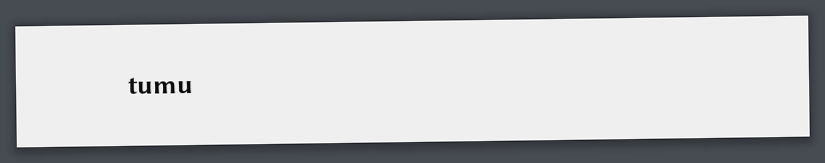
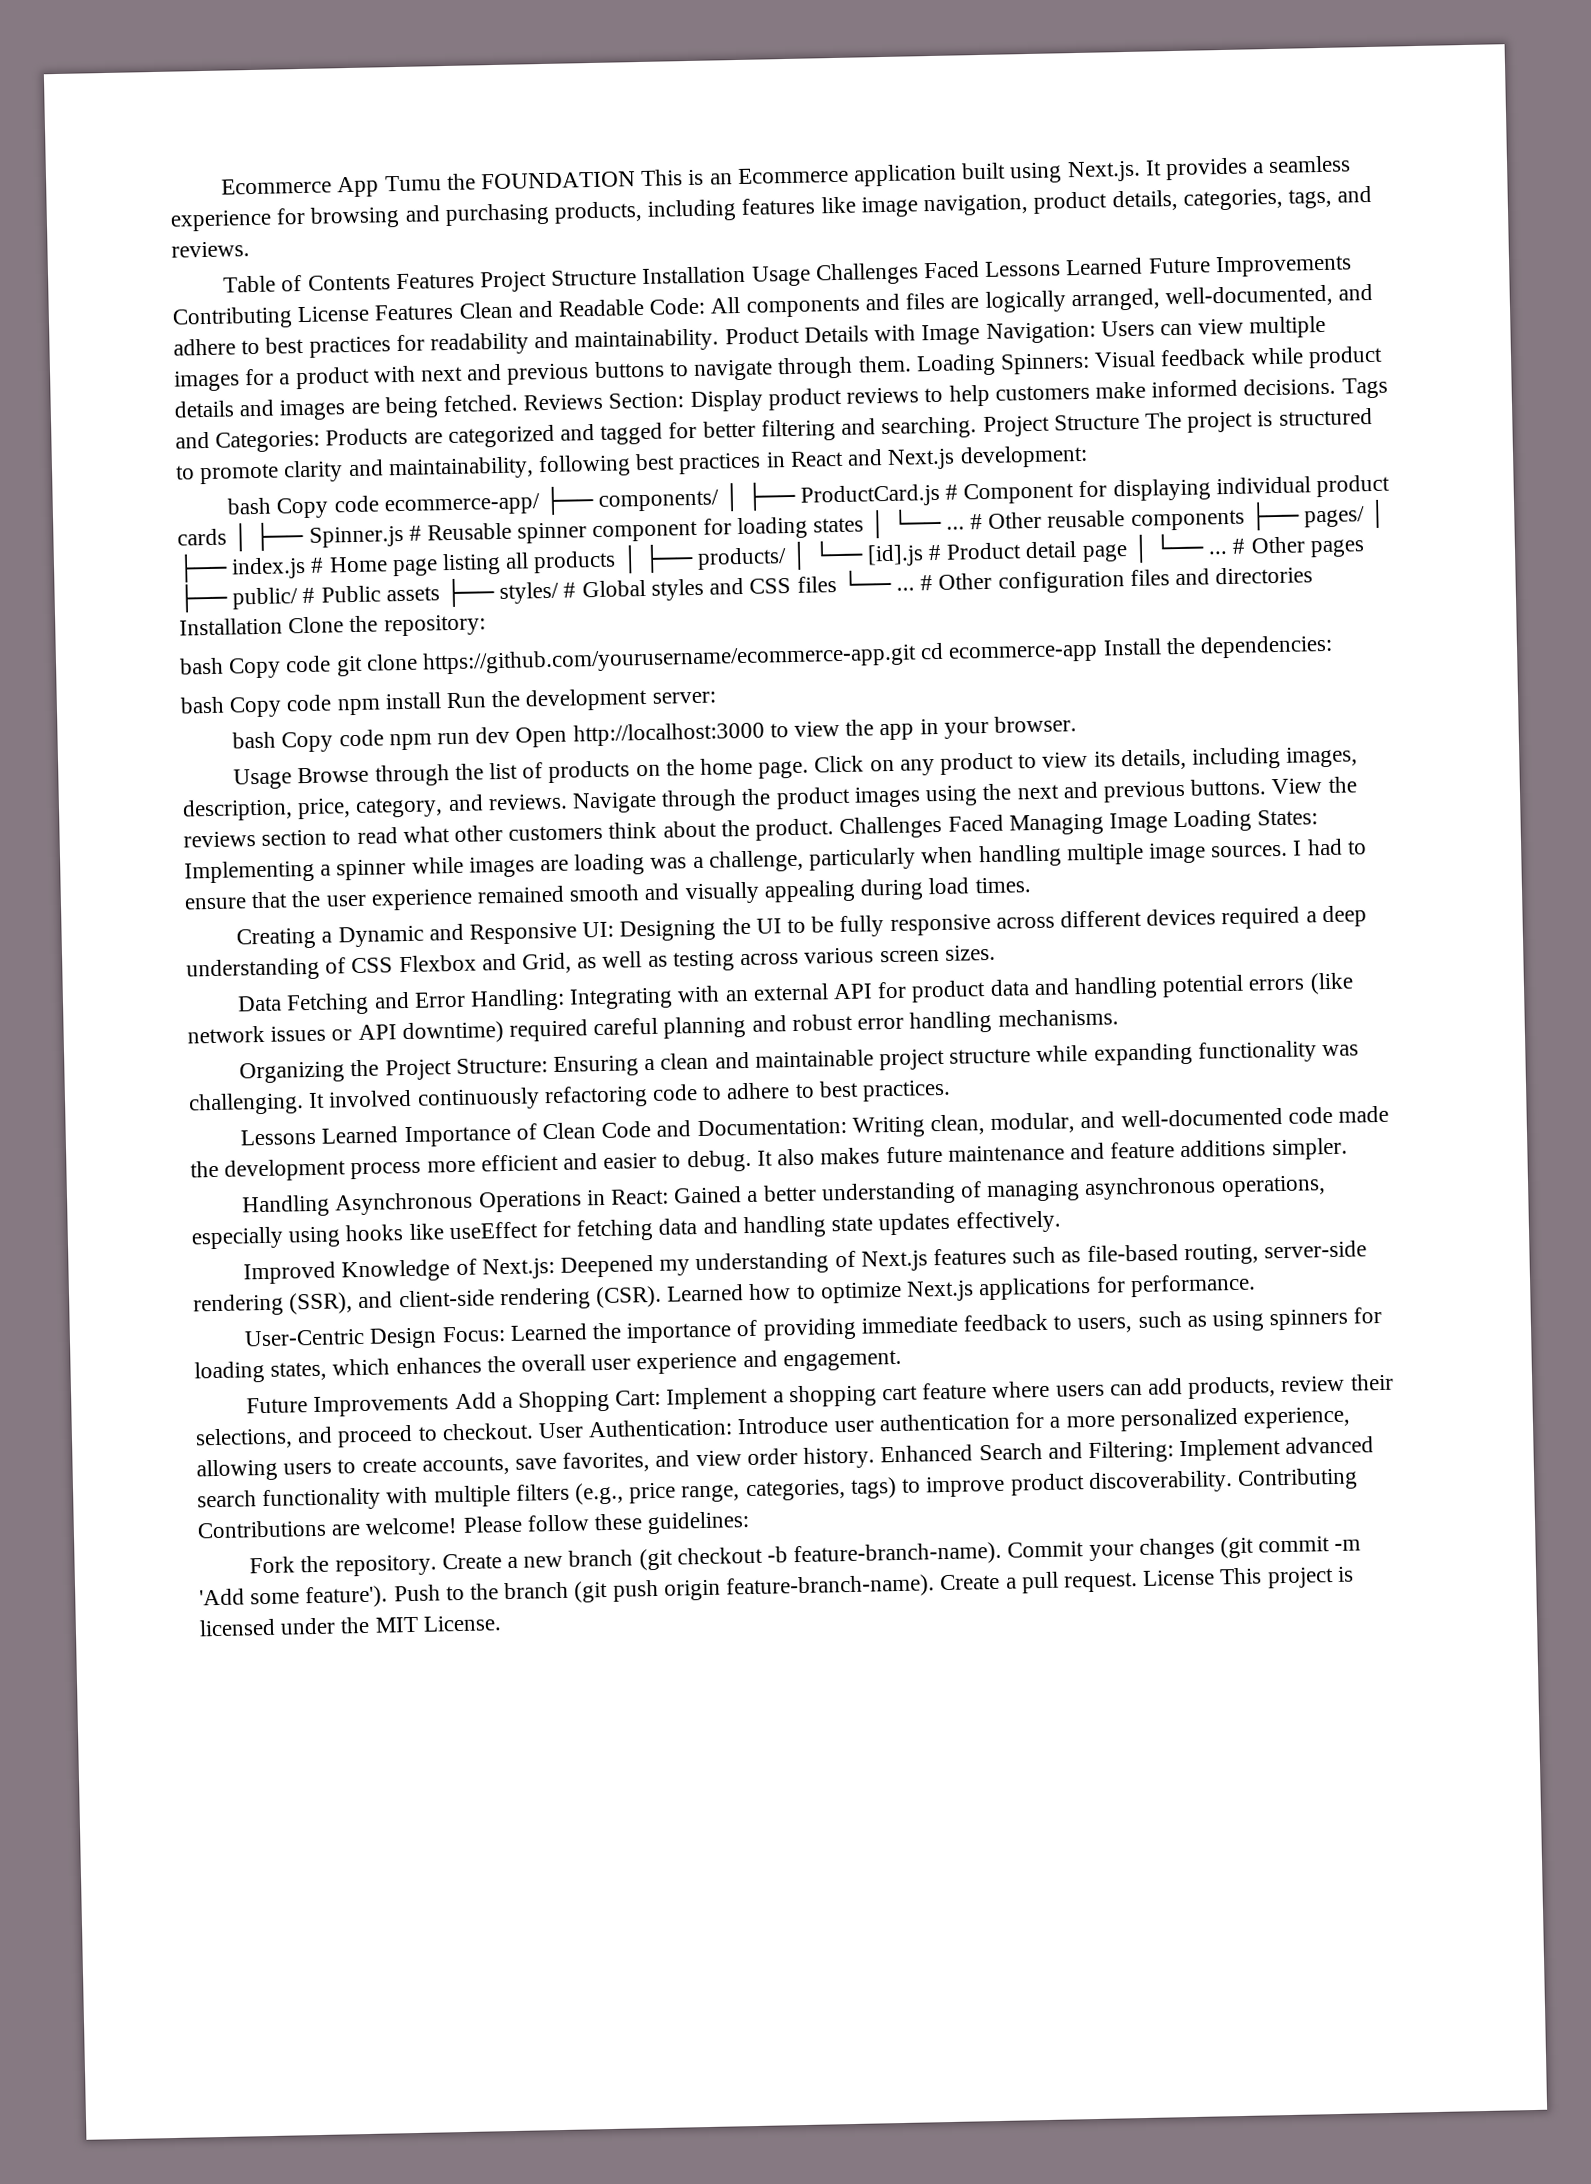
- tumu
+ Ecommerce App Tumu the FOUNDATION This is an Ecommerce application built using Next.js. It provides a seamless experience for browsing and purchasing products, including features like image navigation, product details, categories, tags, and reviews.
+ Table of Contents Features Project Structure Installation Usage Challenges Faced Lessons Learned Future Improvements Contributing License Features Clean and Readable Code: All components and files are logically arranged, well-documented, and adhere to best practices for readability and maintainability. Product Details with Image Navigation: Users can view multiple images for a product with next and previous buttons to navigate through them. Loading Spinners: Visual feedback while product details and images are being fetched. Reviews Section: Display product reviews to help customers make informed decisions. Tags and Categories: Products are categorized and tagged for better filtering and searching. Project Structure The project is structured to promote clarity and maintainability, following best practices in React and Next.js development:
+ bash Copy code ecommerce-app/ ├── components/ │ ├── ProductCard.js # Component for displaying individual product cards │ ├── Spinner.js # Reusable spinner component for loading states │ └── ... # Other reusable components ├── pages/ │ ├── index.js # Home page listing all products │ ├── products/ │ └── [id].js # Product detail page │ └── ... # Other pages ├── public/ # Public assets ├── styles/ # Global styles and CSS files └── ... # Other configuration files and directories Installation Clone the repository:
+ bash Copy code git clone https://github.com/yourusername/ecommerce-app.git cd ecommerce-app Install the dependencies:
+ bash Copy code npm install Run the development server:
+ bash Copy code npm run dev Open http://localhost:3000 to view the app in your browser.
+ Usage Browse through the list of products on the home page. Click on any product to view its details, including images, description, price, category, and reviews. Navigate through the product images using the next and previous buttons. View the reviews section to read what other customers think about the product. Challenges Faced Managing Image Loading States: Implementing a spinner while images are loading was a challenge, particularly when handling multiple image sources. I had to ensure that the user experience remained smooth and visually appealing during load times.
+ Creating a Dynamic and Responsive UI: Designing the UI to be fully responsive across different devices required a deep understanding of CSS Flexbox and Grid, as well as testing across various screen sizes.
+ Data Fetching and Error Handling: Integrating with an external API for product data and handling potential errors (like network issues or API downtime) required careful planning and robust error handling mechanisms.
+ Organizing the Project Structure: Ensuring a clean and maintainable project structure while expanding functionality was challenging. It involved continuously refactoring code to adhere to best practices.
+ Lessons Learned Importance of Clean Code and Documentation: Writing clean, modular, and well-documented code made the development process more efficient and easier to debug. It also makes future maintenance and feature additions simpler.
+ Handling Asynchronous Operations in React: Gained a better understanding of managing asynchronous operations, especially using hooks like useEffect for fetching data and handling state updates effectively.
+ Improved Knowledge of Next.js: Deepened my understanding of Next.js features such as file-based routing, server-side rendering (SSR), and client-side rendering (CSR). Learned how to optimize Next.js applications for performance.
+ User-Centric Design Focus: Learned the importance of providing immediate feedback to users, such as using spinners for loading states, which enhances the overall user experience and engagement.
+ Future Improvements Add a Shopping Cart: Implement a shopping cart feature where users can add products, review their selections, and proceed to checkout. User Authentication: Introduce user authentication for a more personalized experience, allowing users to create accounts, save favorites, and view order history. Enhanced Search and Filtering: Implement advanced search functionality with multiple filters (e.g., price range, categories, tags) to improve product discoverability. Contributing Contributions are welcome! Please follow these guidelines:
+ Fork the repository. Create a new branch (git checkout -b feature-branch-name). Commit your changes (git commit -m 'Add some feature'). Push to the branch (git push origin feature-branch-name). Create a pull request. License This project is licensed under the MIT License.

